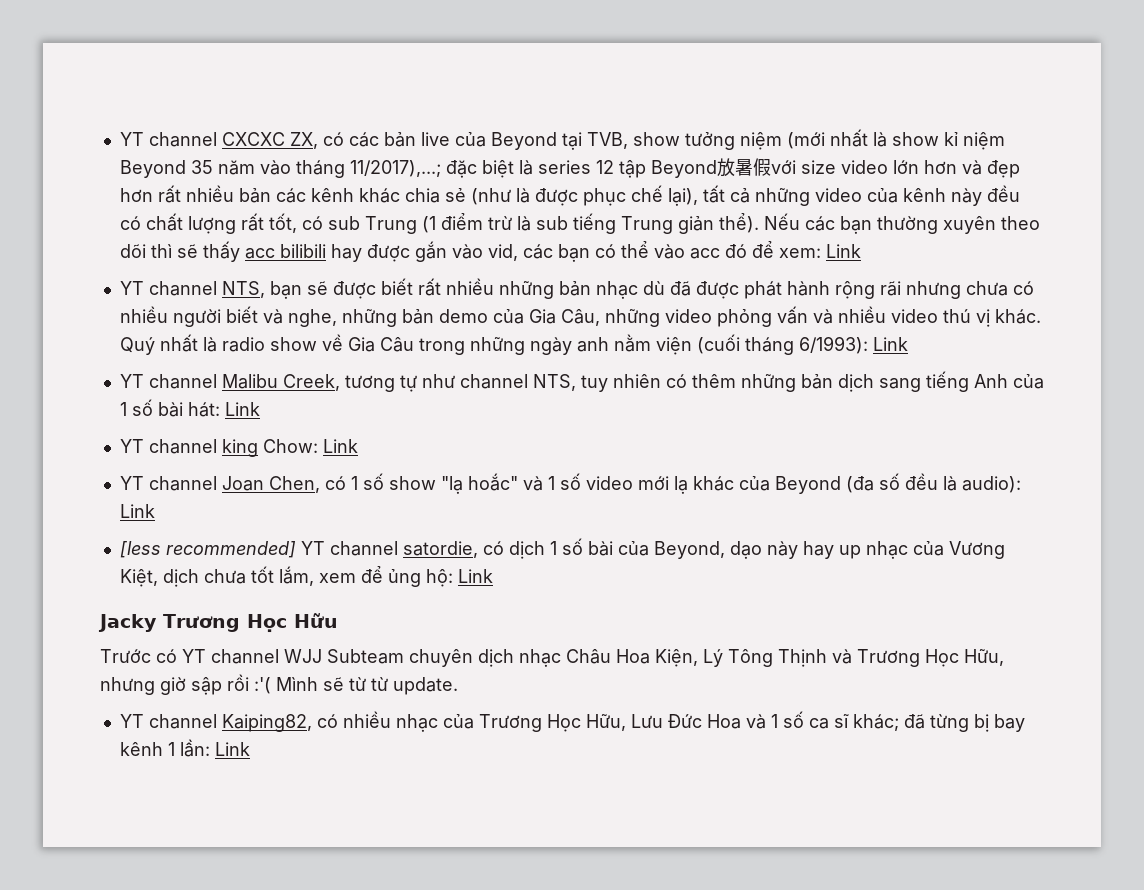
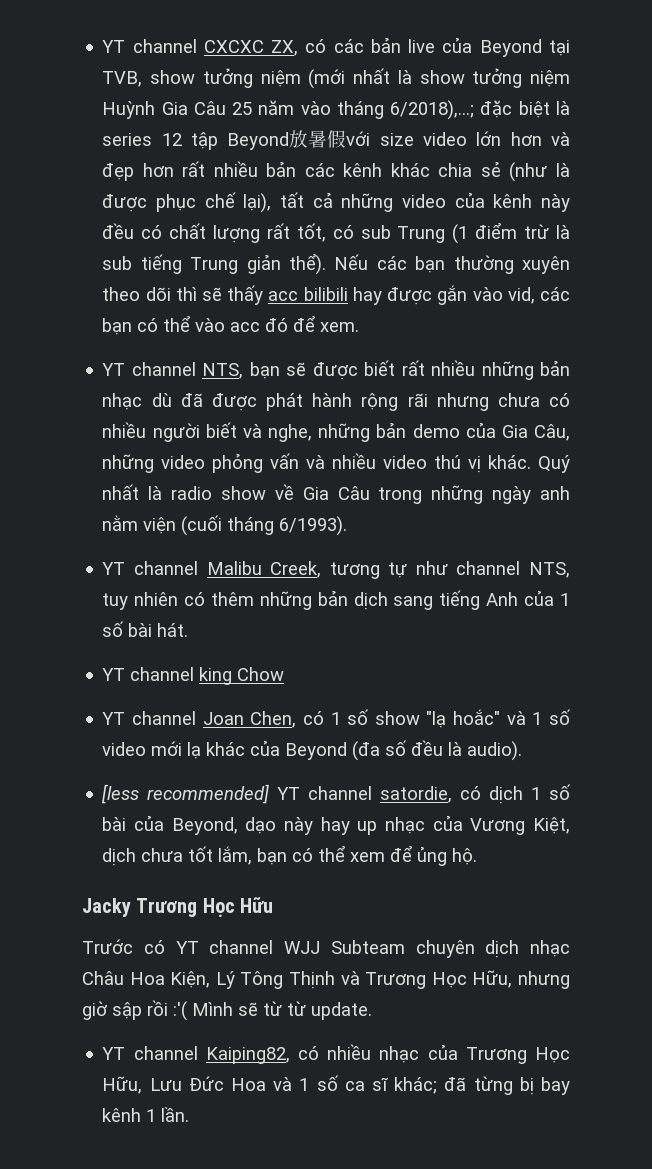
- YT channel CXCXC ZX, có các bản live của Beyond tại TVB, show tưởng niệm (mới nhất là show kỉ niệm Beyond 35 năm vào tháng 11/2017),...;
+ YT channel CXCXC ZX, có các bản live của Beyond tại TVB, show tưởng niệm (mới nhất là show tưởng niệm Huỳnh Gia Câu 25 năm vào tháng 6/2018),...;
- Nếu các bạn thường xuyên theo dõi thì sẽ thấy acc bilibili hay được gắn vào vid, các bạn có thể vào acc đó để xem: Link
+ Nếu các bạn thường xuyên theo dõi thì sẽ thấy acc bilibili hay được gắn vào vid, các bạn có thể vào acc đó để xem.
- Quý nhất là radio show về Gia Câu trong những ngày anh nằm viện (cuối tháng 6/1993): Link
+ Quý nhất là radio show về Gia Câu trong những ngày anh nằm viện (cuối tháng 6/1993).
- YT channel Malibu Creek, tương tự như channel NTS, tuy nhiên có thêm những bản dịch sang tiếng Anh của 1 số bài hát: Link
+ YT channel Malibu Creek, tương tự như channel NTS, tuy nhiên có thêm những bản dịch sang tiếng Anh của 1 số bài hát.
- YT channel king Chow: Link
+ YT channel king Chow
- YT channel Joan Chen, có 1 số show "lạ hoắc" và 1 số video mới lạ khác của Beyond (đa số đều là audio): Link
+ YT channel Joan Chen, có 1 số show "lạ hoắc" và 1 số video mới lạ khác của Beyond (đa số đều là audio).
- [less recommended] YT channel satordie, có dịch 1 số bài của Beyond, dạo này hay up nhạc của Vương Kiệt, dịch chưa tốt lắm, xem để ủng hộ: Link
+ [less recommended] YT channel satordie, có dịch 1 số bài của Beyond, dạo này hay up nhạc của Vương Kiệt, dịch chưa tốt lắm, bạn có thể xem để ủng hộ.
- YT channel Kaiping82, có nhiều nhạc của Trương Học Hữu, Lưu Đức Hoa và 1 số ca sĩ khác; đã từng bị bay kênh 1 lần: Link
+ YT channel Kaiping82, có nhiều nhạc của Trương Học Hữu, Lưu Đức Hoa và 1 số ca sĩ khác; đã từng bị bay kênh 1 lần.

